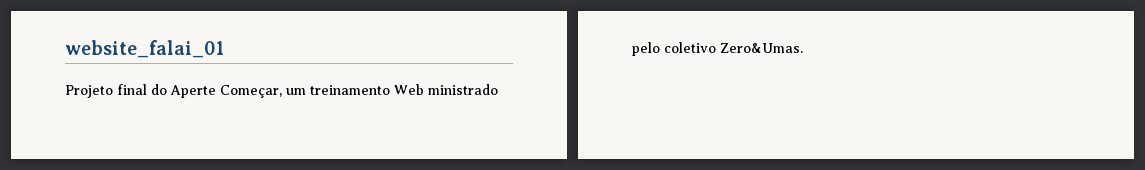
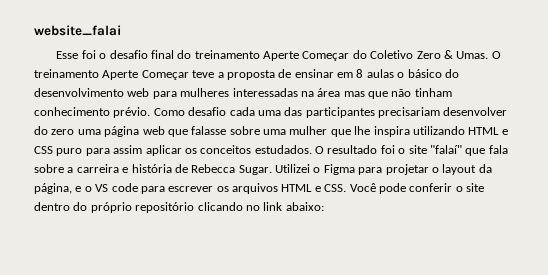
- website_falai_01
- Projeto final do Aperte Começar, um treinamento Web ministrado pelo coletivo Zero&Umas.
+ website_falai
+ Esse foi o desafio final do treinamento Aperte Começar do Coletivo Zero & Umas. O treinamento Aperte Começar teve a proposta de ensinar em 8 aulas o básico do desenvolvimento web para mulheres interessadas na área mas que não tinham conhecimento prévio. Como desafio cada uma das participantes precisariam desenvolver do zero uma página web que falasse sobre uma mulher que lhe inspira utilizando HTML e CSS puro para assim aplicar os conceitos estudados. O resultado foi o site "falaí" que fala sobre a carreira e história de Rebecca Sugar. Utilizei o Figma para projetar o layout da página, e o VS code para escrever os arquivos HTML e CSS. Você pode conferir o site dentro do próprio repositório clicando no link abaixo:

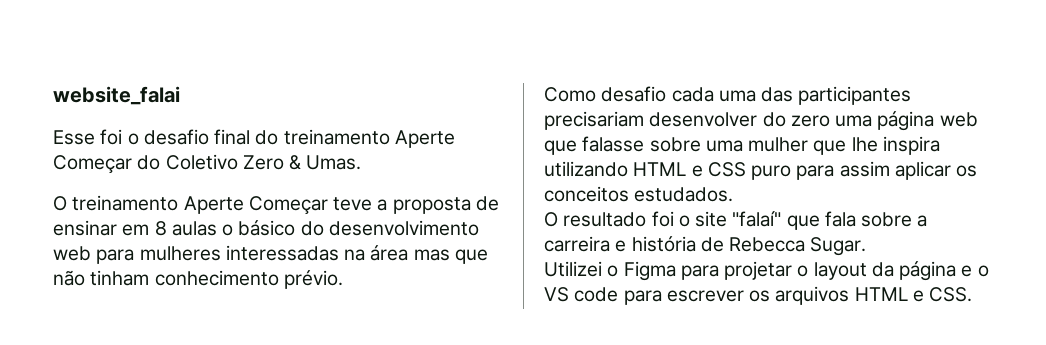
- Esse foi o desafio final do treinamento Aperte Começar do Coletivo Zero & Umas. O treinamento Aperte Começar teve a proposta de ensinar em 8 aulas o básico do desenvolvimento web para mulheres interessadas na área mas que não tinham conhecimento prévio. Como desafio cada uma das participantes precisariam desenvolver do zero uma página web que falasse sobre uma mulher que lhe inspira utilizando HTML e CSS puro para assim aplicar os conceitos estudados. O resultado foi o site "falaí" que fala sobre a carreira e história de Rebecca Sugar. Utilizei o Figma para projetar o layout da página, e o VS code para escrever os arquivos HTML e CSS. Você pode conferir o site dentro do próprio repositório clicando no link abaixo:
+ Esse foi o desafio final do treinamento Aperte Começar do Coletivo Zero & Umas.
+ O treinamento Aperte Começar teve a proposta de ensinar em 8 aulas o básico do desenvolvimento web para mulheres interessadas na área mas que não tinham conhecimento prévio.
+ Como desafio cada uma das participantes precisariam desenvolver do zero uma página web que falasse sobre uma mulher que lhe inspira utilizando HTML e CSS puro para assim aplicar os conceitos estudados.
+ O resultado foi o site "falaí" que fala sobre a carreira e história de Rebecca Sugar.
+ Utilizei o Figma para projetar o layout da página e o VS code para escrever os arquivos HTML e CSS.

